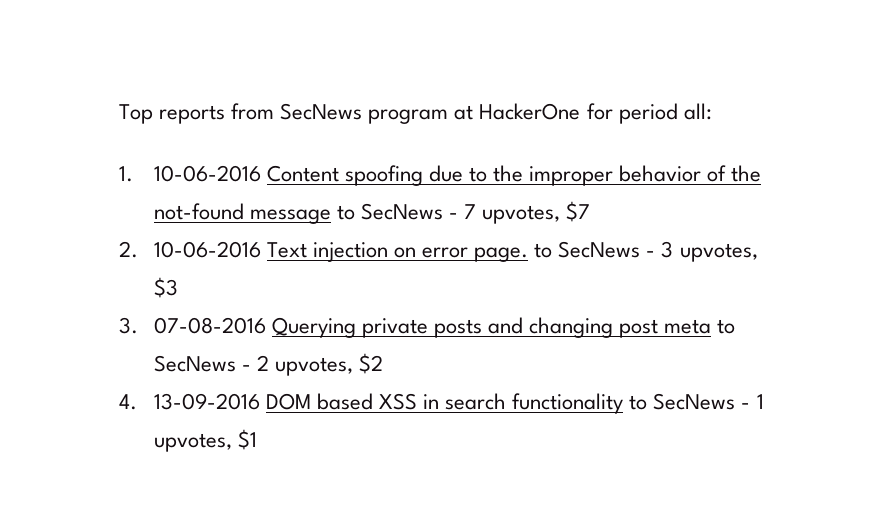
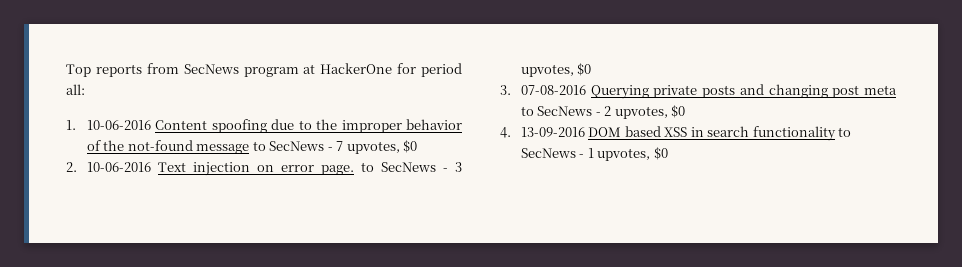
- 1. 10-06-2016 Content spoofing due to the improper behavior of the not-found message to SecNews - 7 upvotes, $7
+ 1. 10-06-2016 Content spoofing due to the improper behavior of the not-found message to SecNews - 7 upvotes, $0
- 2. 10-06-2016 Text injection on error page. to SecNews - 3 upvotes, $3
+ 2. 10-06-2016 Text injection on error page. to SecNews - 3 upvotes, $0
- 3. 07-08-2016 Querying private posts and changing post meta to SecNews - 2 upvotes, $2
+ 3. 07-08-2016 Querying private posts and changing post meta to SecNews - 2 upvotes, $0
- 4. 13-09-2016 DOM based XSS in search functionality to SecNews - 1 upvotes, $1
+ 4. 13-09-2016 DOM based XSS in search functionality to SecNews - 1 upvotes, $0

